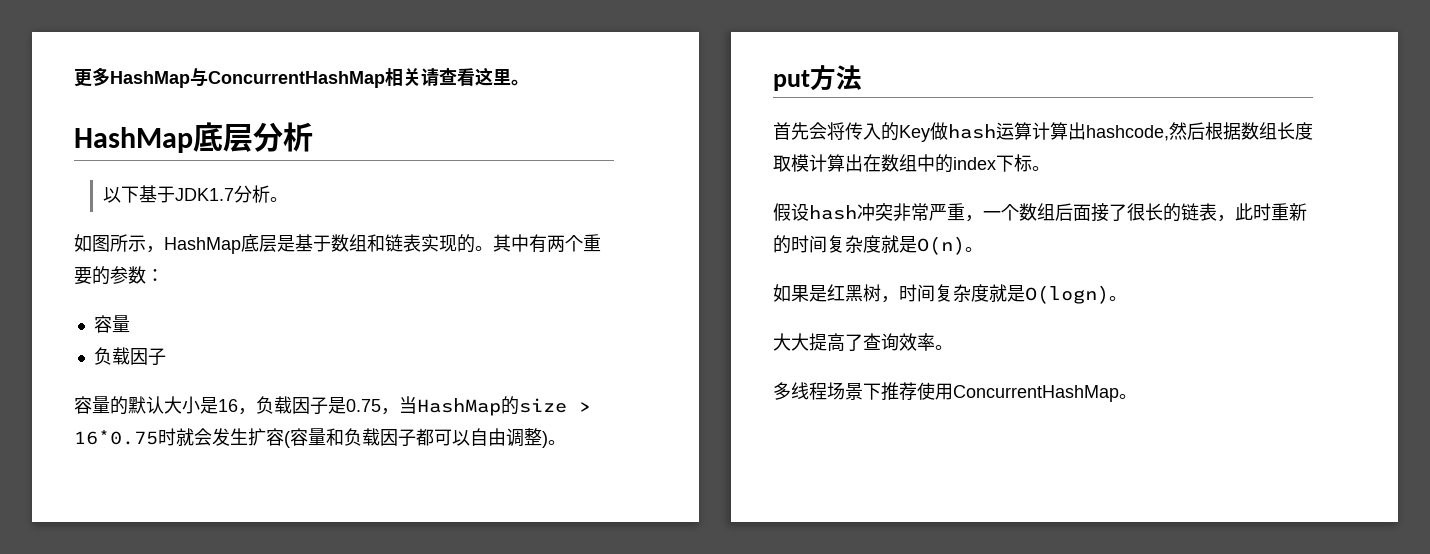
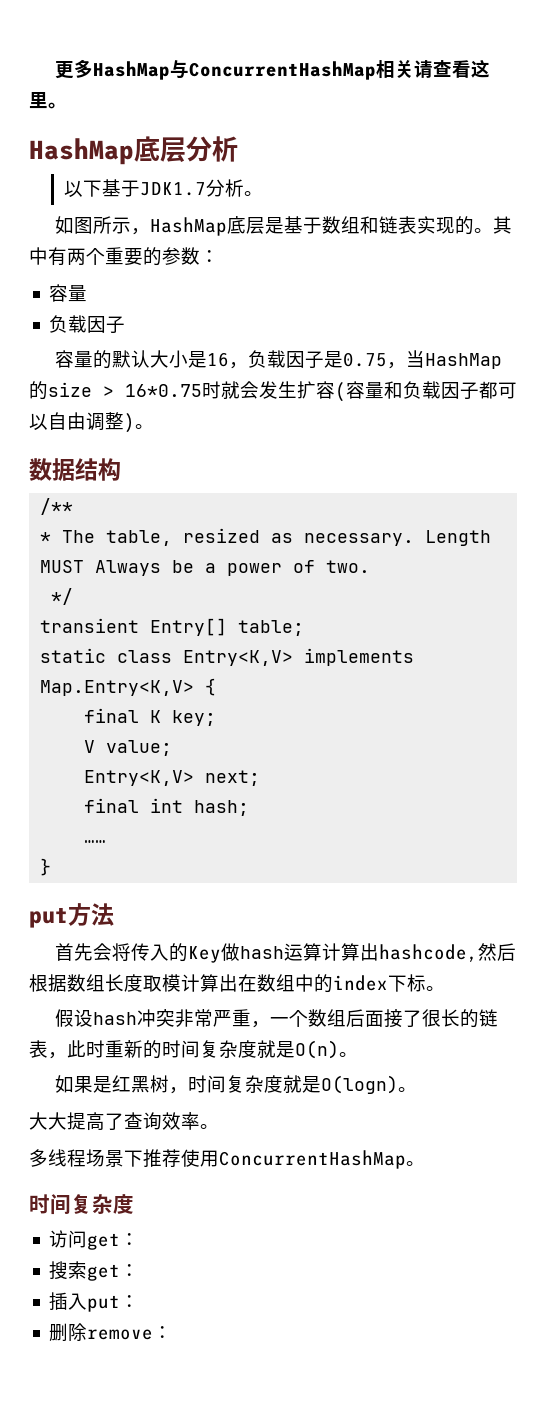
+ 数据结构
+ /**
+ * The table, resized as necessary. Length MUST Always be a power of two.
+ */
+ transient Entry[] table;
+ static class Entry<K,V> implements Map.Entry<K,V> {
+ final K key;
+ V value;
+ Entry<K,V> next;
+ final int hash;
+ ……
+ }
  多线程场景下推荐使用ConcurrentHashMap。
+ 时间复杂度
+ 访问get：
+ 搜索get：
+ 插入put：
+ 删除remove：

